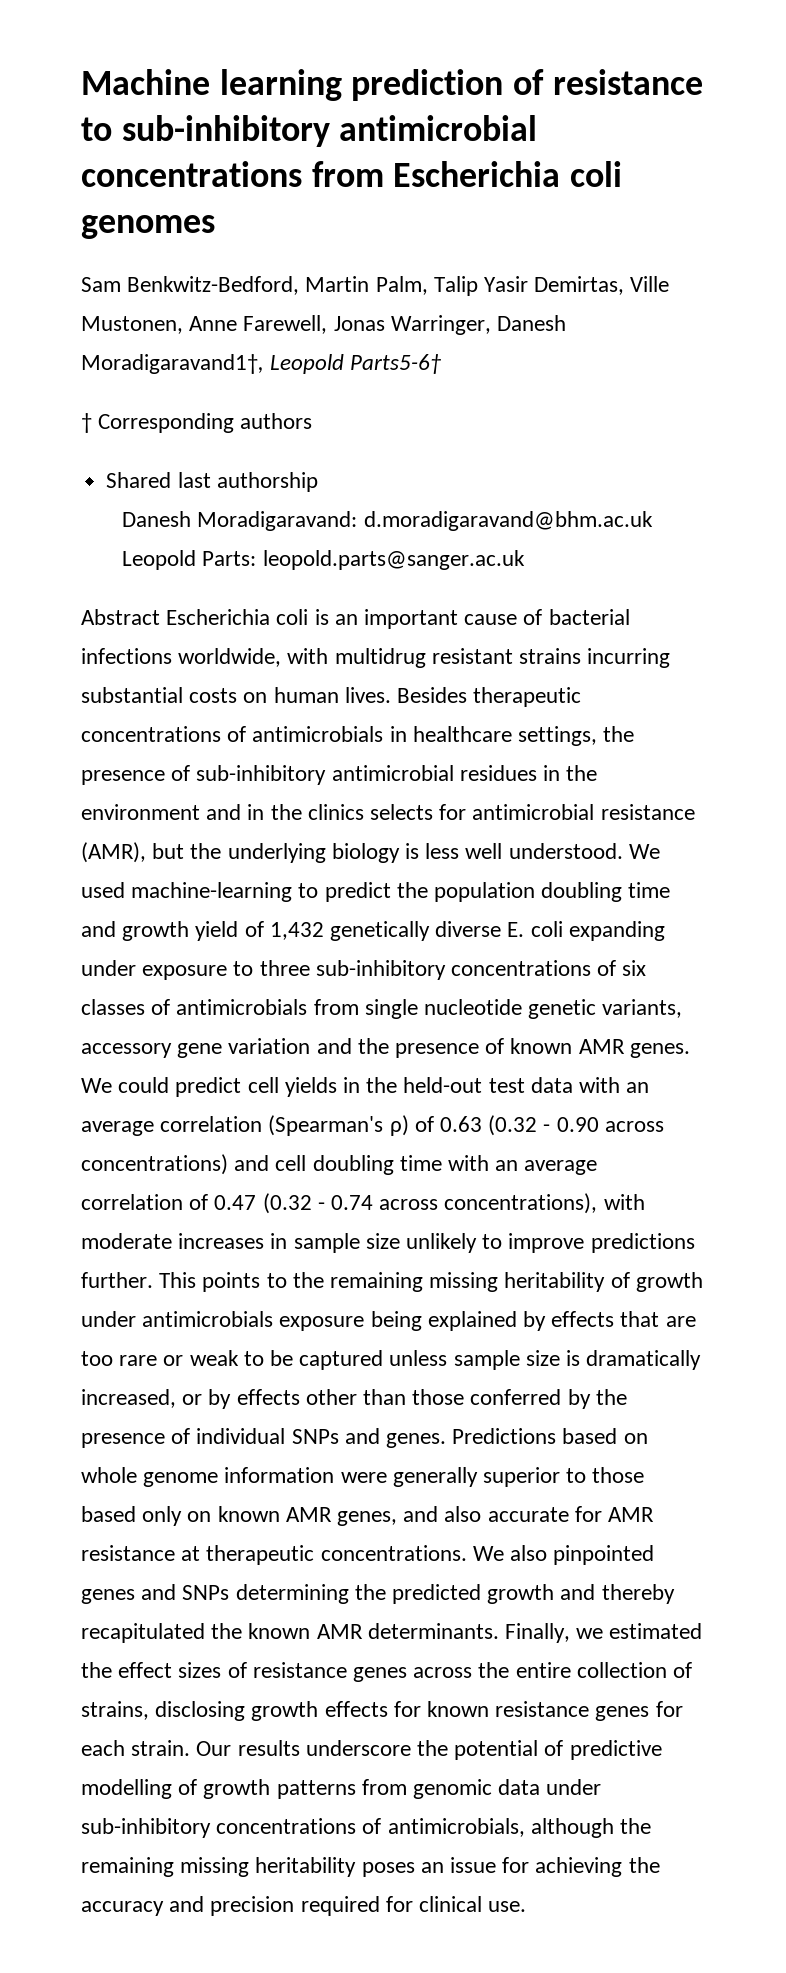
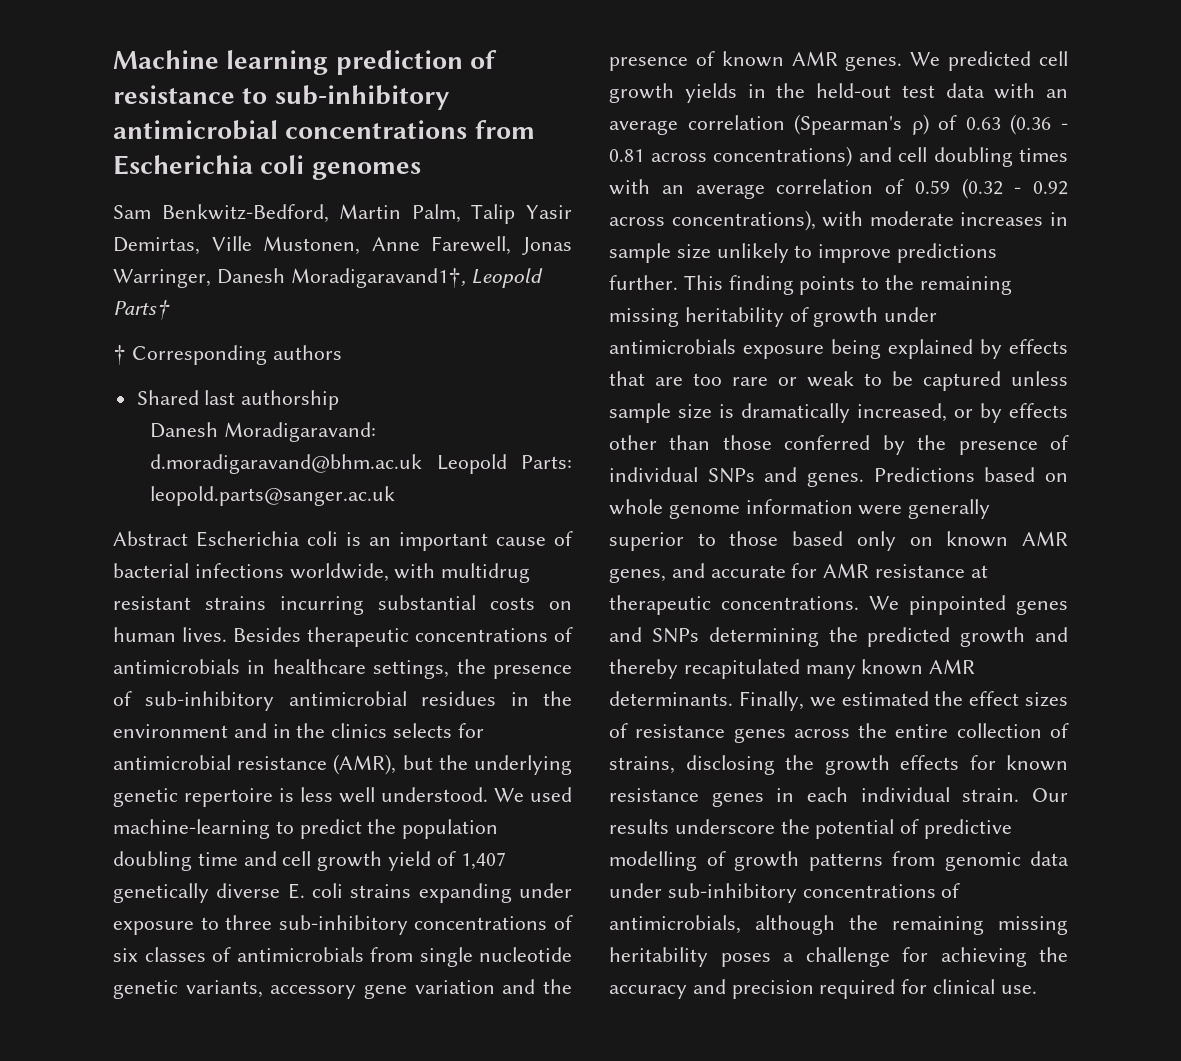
- Sam Benkwitz-Bedford, Martin Palm, Talip Yasir Demirtas, Ville Mustonen, Anne Farewell, Jonas Warringer, Danesh Moradigaravand1†, Leopold Parts5-6†
+ Sam Benkwitz-Bedford, Martin Palm, Talip Yasir Demirtas, Ville Mustonen, Anne Farewell, Jonas Warringer, Danesh Moradigaravand1†, Leopold Parts†
- Besides therapeutic concentrations of antimicrobials in healthcare settings, the presence of sub-inhibitory antimicrobial residues in the environment and in the clinics selects for antimicrobial resistance (AMR), but the underlying biology is less well understood.
+ Besides therapeutic concentrations of antimicrobials in healthcare settings, the presence of sub-inhibitory antimicrobial residues in the environment and in the clinics selects for antimicrobial resistance (AMR), but the underlying genetic repertoire is less well understood.
- We used machine-learning to predict the population doubling time and growth yield of 1,432 genetically diverse E. coli expanding under exposure to three sub-inhibitory concentrations of six classes of antimicrobials from single nucleotide genetic variants, accessory gene variation and the presence of known AMR genes.
+ We used machine-learning to predict the population doubling time and cell growth yield of 1,407 genetically diverse E. coli strains expanding under exposure to three sub-inhibitory concentrations of six classes of antimicrobials from single nucleotide genetic variants, accessory gene variation and the presence of known AMR genes.
- We could predict cell yields in the held-out test data with an average correlation (Spearman's ρ) of 0.63 (0.32 - 0.90 across concentrations) and cell doubling time with an average correlation of 0.47 (0.32 - 0.74 across concentrations), with moderate increases in sample size unlikely to improve predictions further.
+ We predicted cell growth yields in the held-out test data with an average correlation (Spearman's ρ) of 0.63 (0.36 - 0.81 across concentrations) and cell doubling times with an average correlation of 0.59 (0.32 - 0.92 across concentrations), with moderate increases in sample size unlikely to improve predictions further.
- This points to the remaining missing heritability of growth under antimicrobials exposure being explained by effects that are too rare or weak to be captured unless sample size is dramatically increased, or by effects other than those conferred by the presence of individual SNPs and genes.
+ This finding points to the remaining missing heritability of growth under antimicrobials exposure being explained by effects that are too rare or weak to be captured unless sample size is dramatically increased, or by effects other than those conferred by the presence of individual SNPs and genes.
- Predictions based on whole genome information were generally superior to those based only on known AMR genes, and also accurate for AMR resistance at therapeutic concentrations.
+ Predictions based on whole genome information were generally superior to those based only on known AMR genes, and accurate for AMR resistance at therapeutic concentrations.
- We also pinpointed genes and SNPs determining the predicted growth and thereby recapitulated the known AMR determinants.
+ We pinpointed genes and SNPs determining the predicted growth and thereby recapitulated many known AMR determinants.
- Finally, we estimated the effect sizes of resistance genes across the entire collection of strains, disclosing growth effects for known resistance genes for each strain.
+ Finally, we estimated the effect sizes of resistance genes across the entire collection of strains, disclosing the growth effects for known resistance genes in each individual strain.
- Our results underscore the potential of predictive modelling of growth patterns from genomic data under sub-inhibitory concentrations of antimicrobials, although the remaining missing heritability poses an issue for achieving the accuracy and precision required for clinical use.
+ Our results underscore the potential of predictive modelling of growth patterns from genomic data under sub-inhibitory concentrations of antimicrobials, although the remaining missing heritability poses a challenge for achieving the accuracy and precision required for clinical use.

